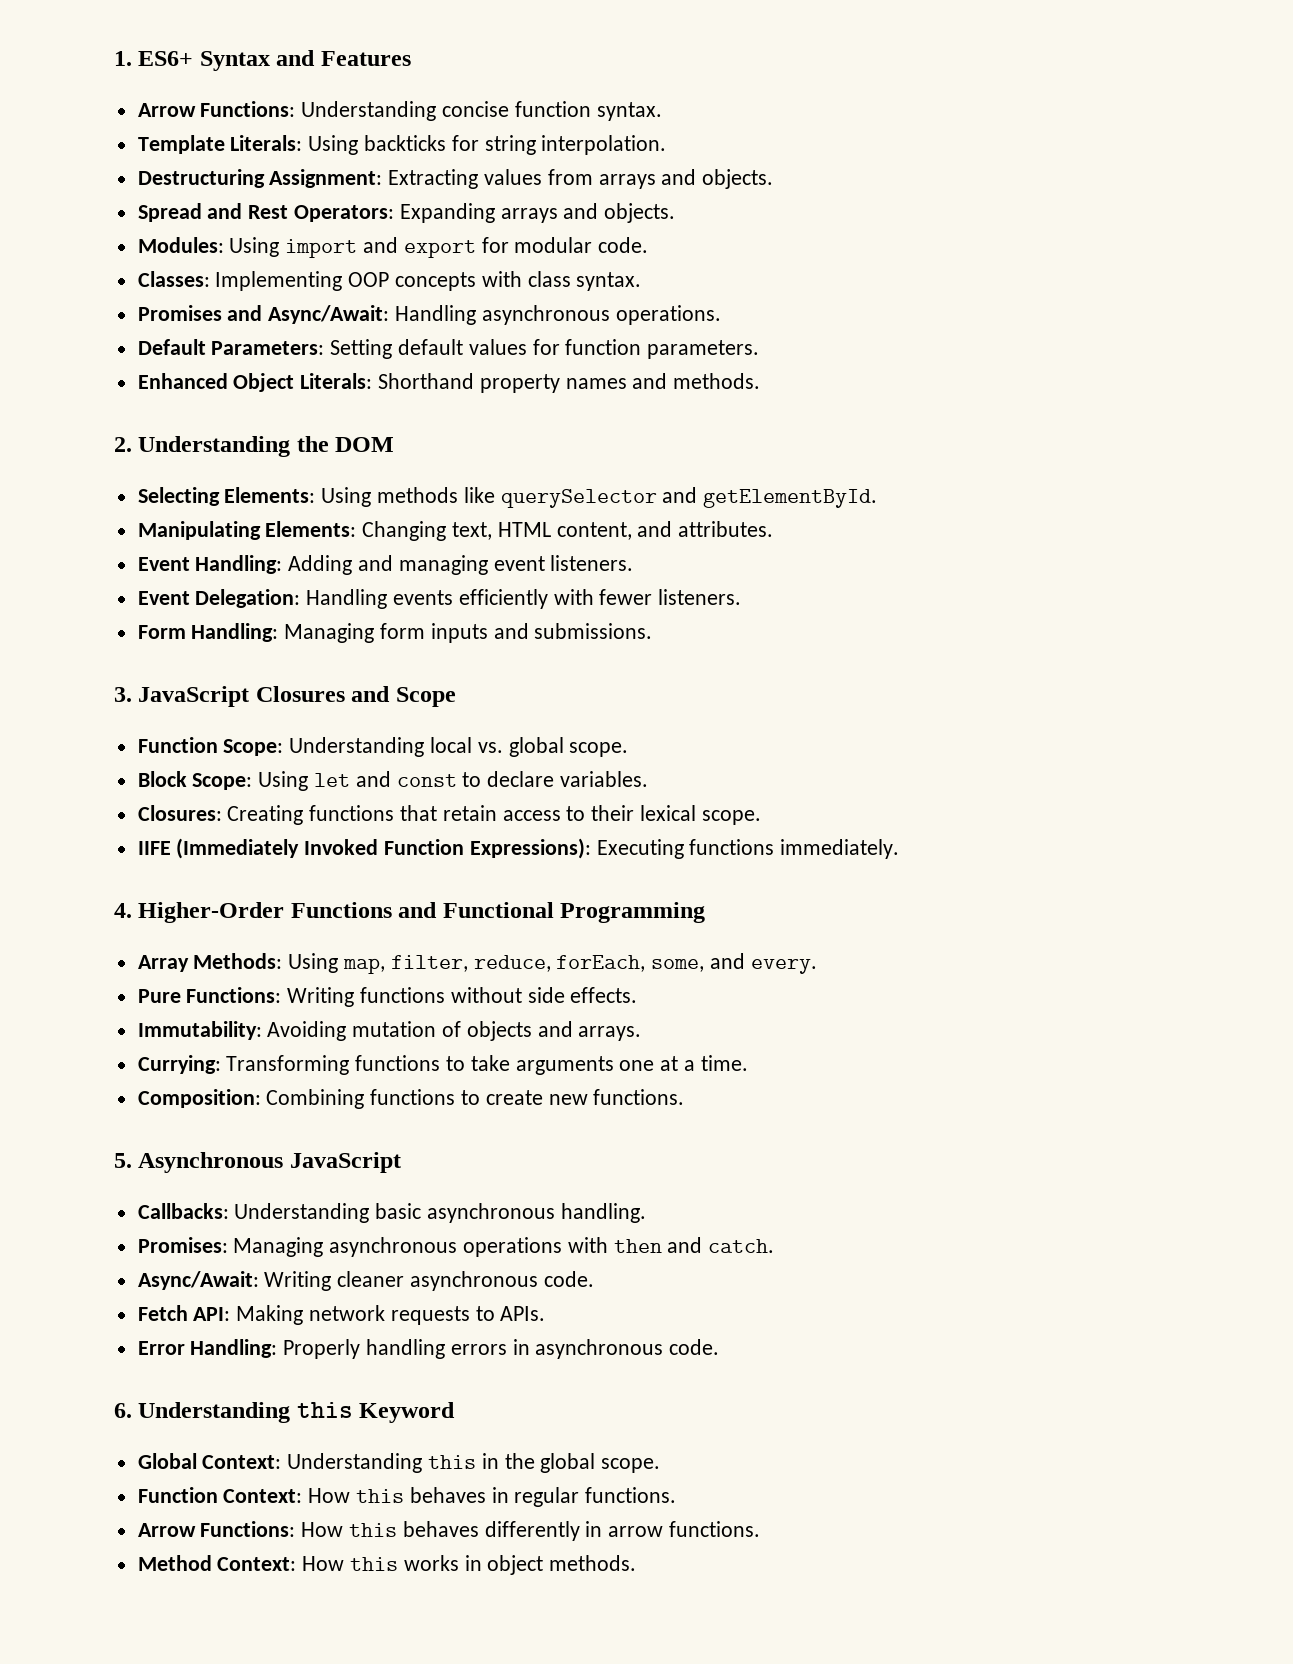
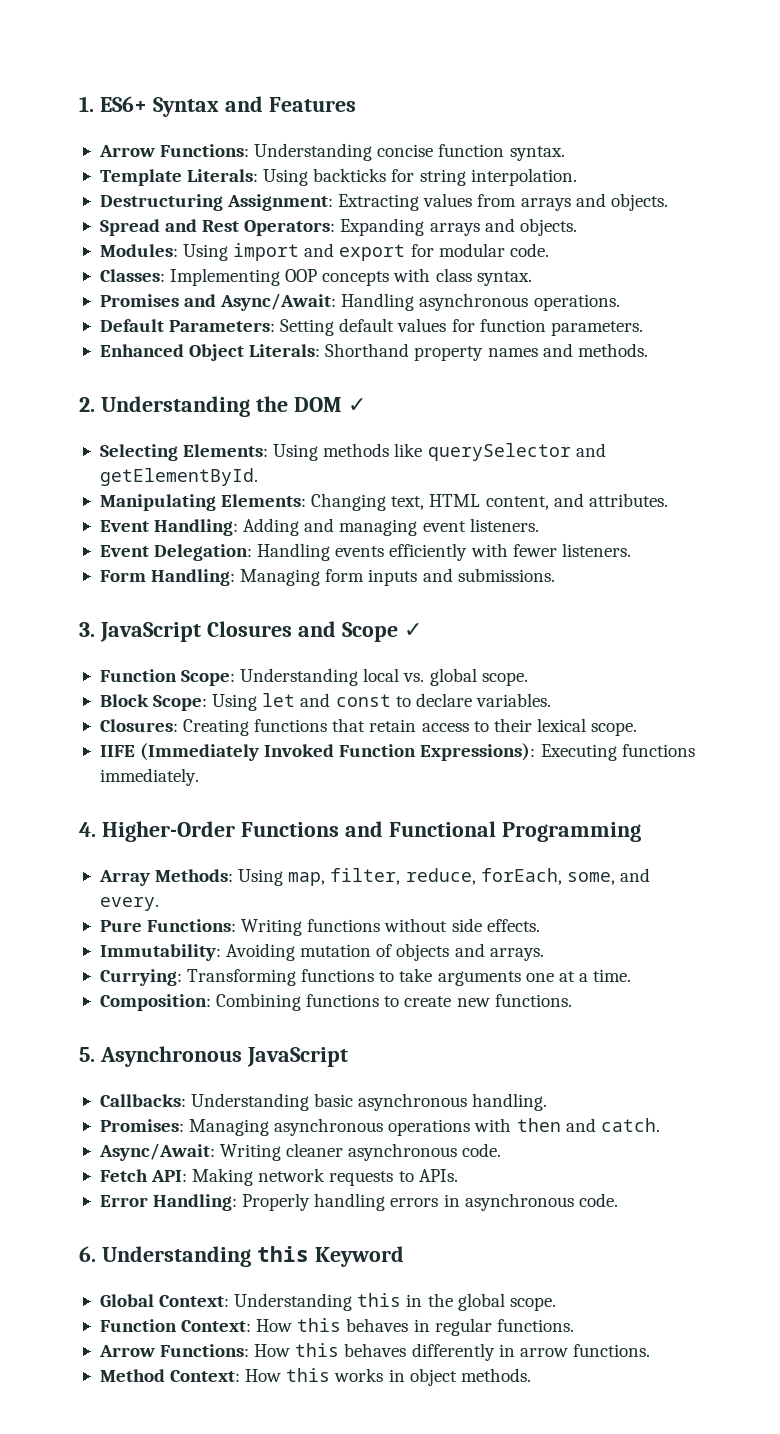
- 2. Understanding the DOM
+ 2. Understanding the DOM ✓
- 3. JavaScript Closures and Scope
+ 3. JavaScript Closures and Scope ✓

